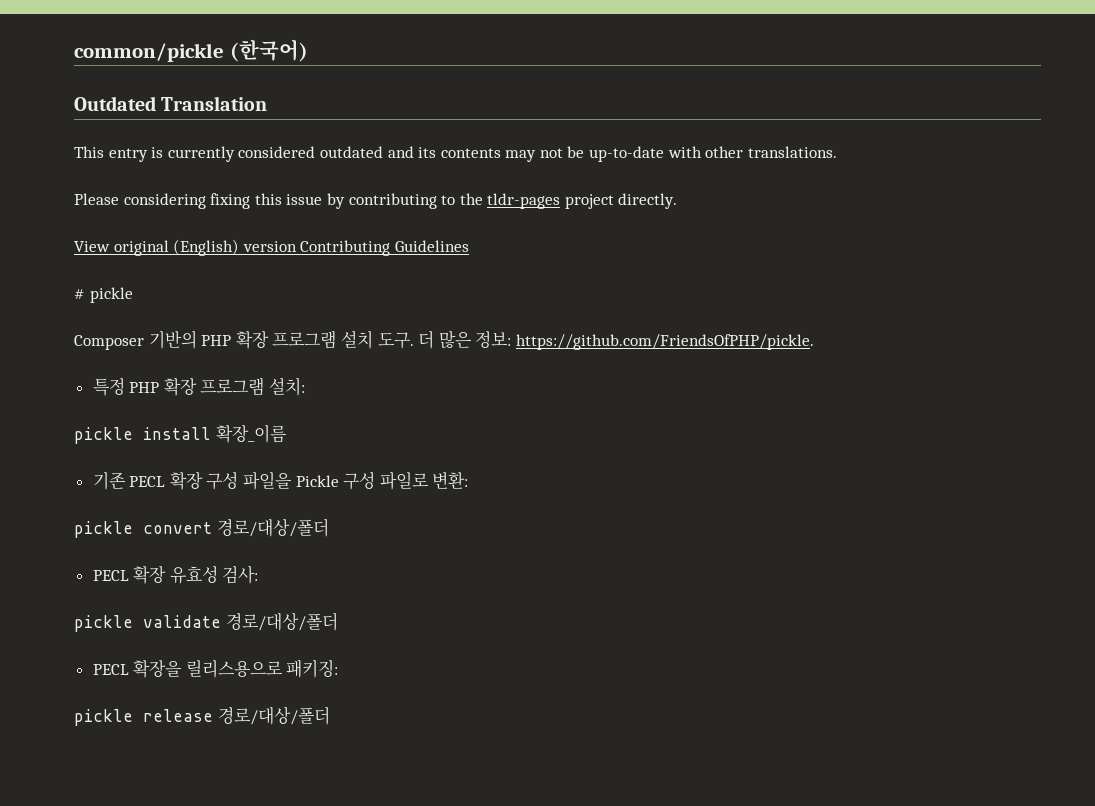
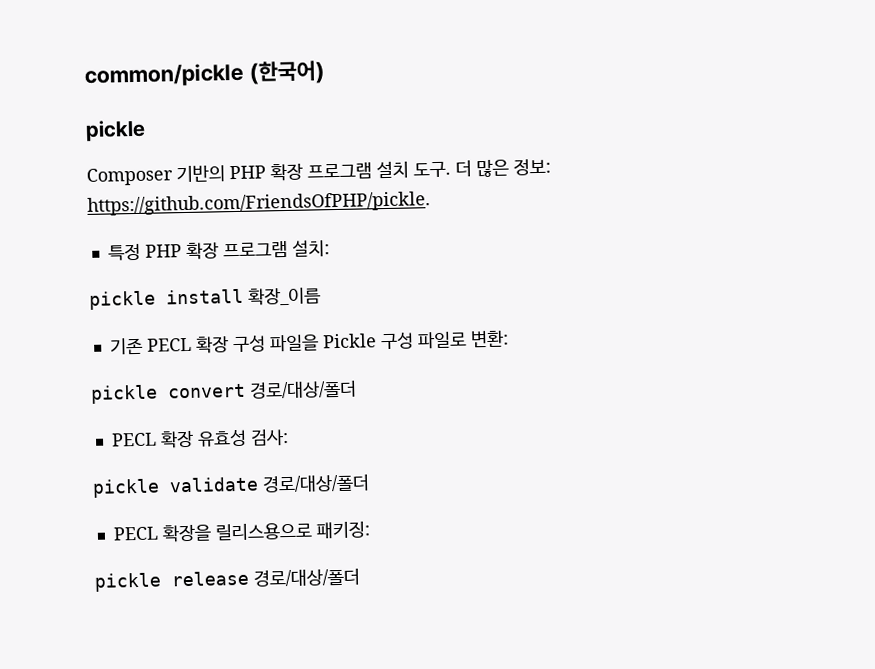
  common/pickle (한국어)
- Outdated Translation
- This entry is currently considered outdated and its contents may not be up-to-date with other translations.
- Please considering fixing this issue by contributing to the tldr-pages project directly.
- View original (English) version Contributing Guidelines
- # pickle
+ pickle

